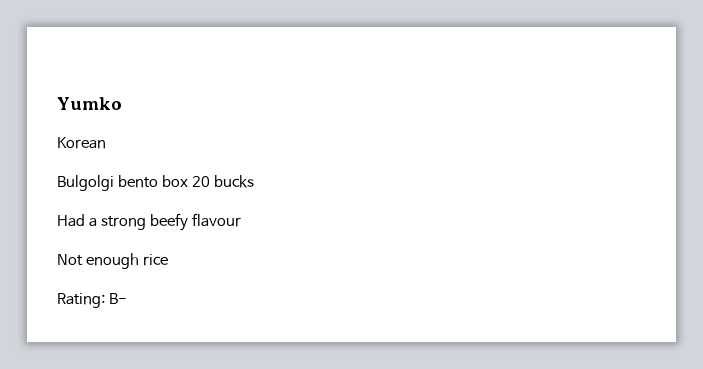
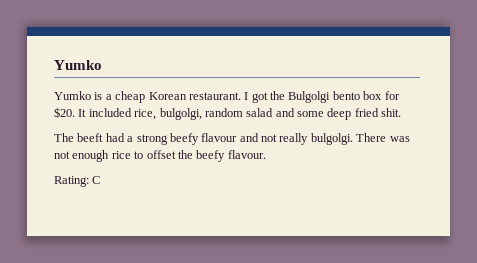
- Korean
- Bulgolgi bento box 20 bucks
- Had a strong beefy flavour
- Not enough rice
+ Yumko is a cheap Korean restaurant. I got the Bulgolgi bento box for $20. It included rice, bulgolgi, random salad and some deep fried shit.
+ The beeft had a strong beefy flavour and not really bulgolgi. There was not enough rice to offset the beefy flavour.
- Rating: B-
+ Rating: C

